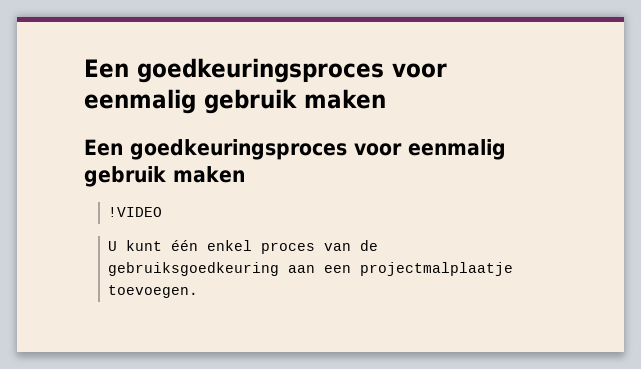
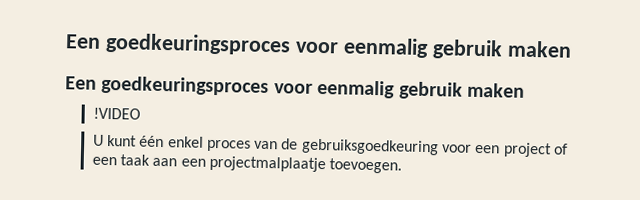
- U kunt één enkel proces van de gebruiksgoedkeuring aan een projectmalplaatje toevoegen.
+ U kunt één enkel proces van de gebruiksgoedkeuring voor een project of een taak aan een projectmalplaatje toevoegen.

